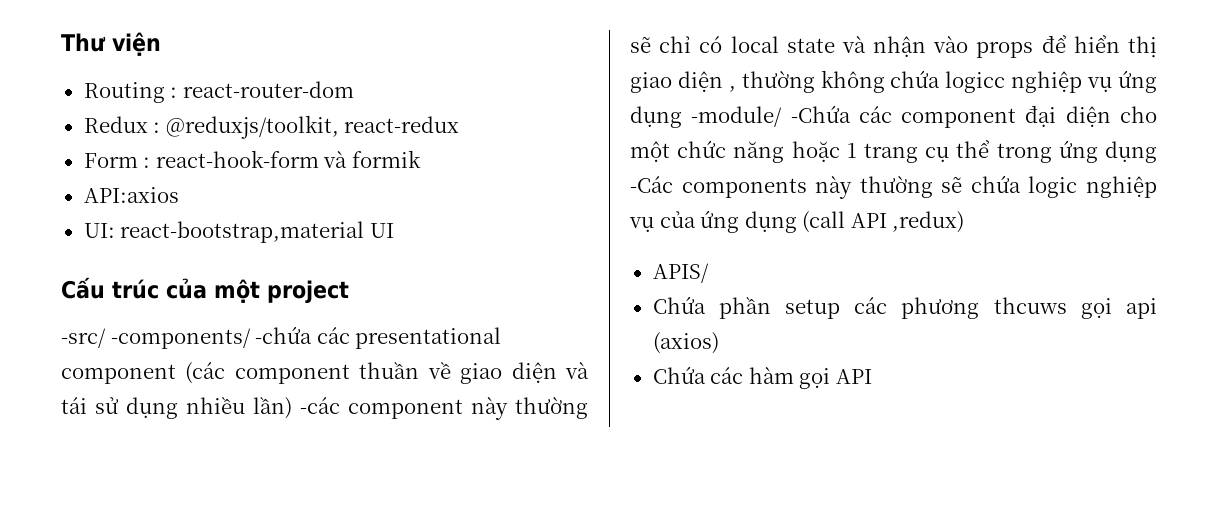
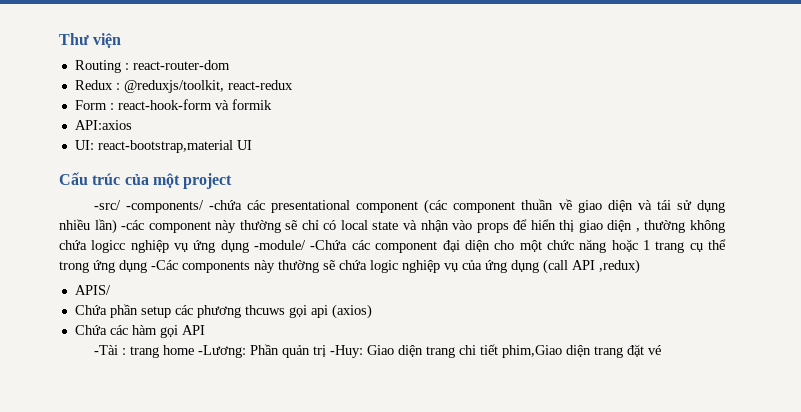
+ -Tài : trang home -Lương: Phần quản trị -Huy: Giao diện trang chi tiết phim,Giao diện trang đặt vé

